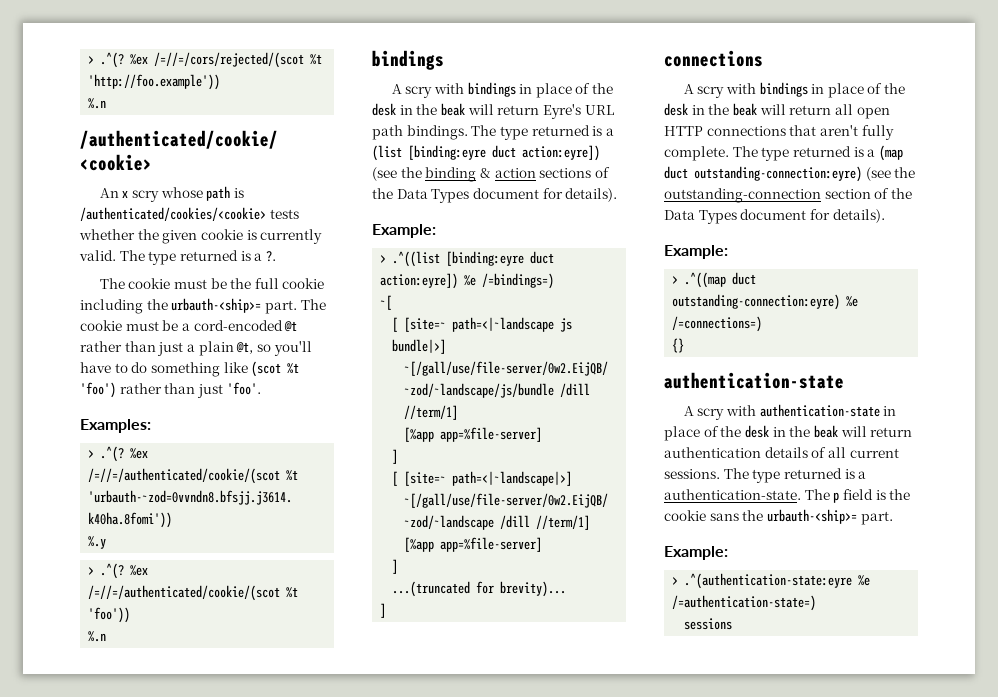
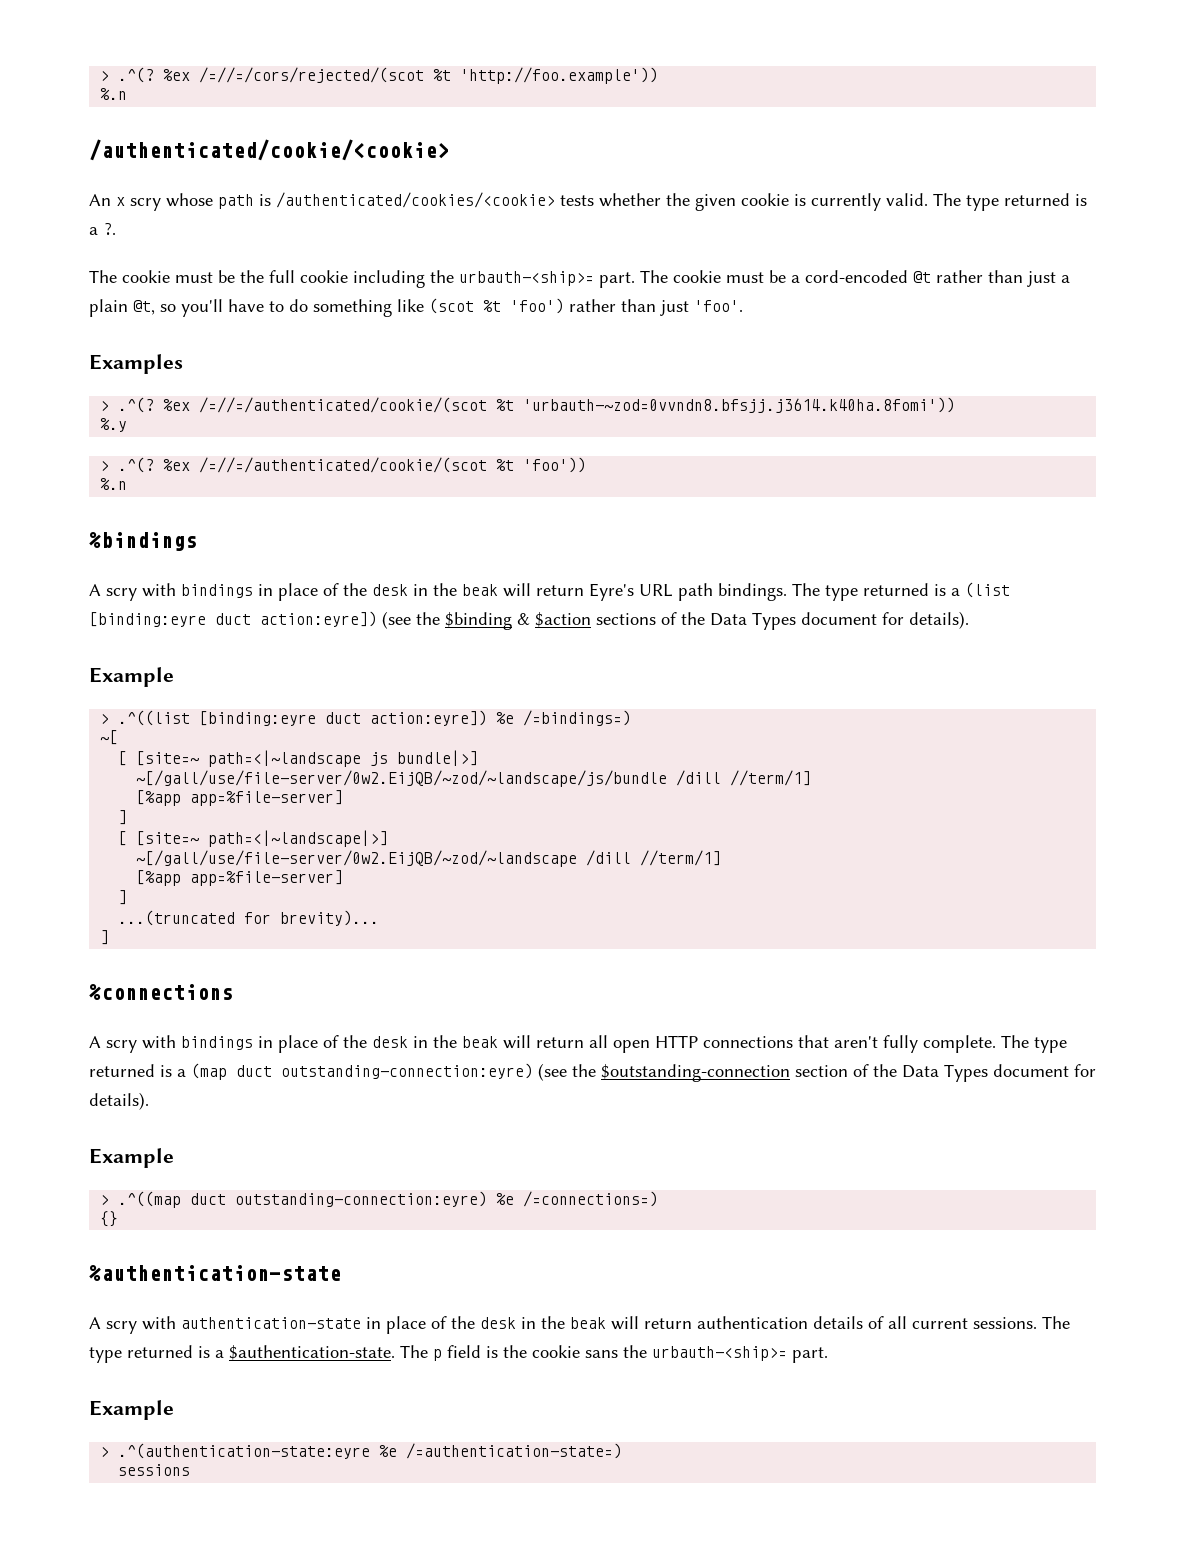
- Examples:
+ Examples
  %ex /=//=/authenticated/cookie/(scot %t 'foo'))
  %.n
- bindings
+ %bindings
- The type returned is a (list [binding:eyre duct action:eyre]) (see the binding & action sections of the Data Types document for details).
- Example:
+ The type returned is a (list [binding:eyre duct action:eyre]) (see the $binding & $action sections of the Data Types document for details).
+ Example
  ...(truncated for brevity)...
  ]
- connections
+ %connections
- The type returned is a (map duct outstanding-connection:eyre) (see the outstanding-connection section of the Data Types document for details).
- Example:
+ The type returned is a (map duct outstanding-connection:eyre) (see the $outstanding-connection section of the Data Types document for details).
+ Example
  {}
- authentication-state
+ %authentication-state
- The type returned is a authentication-state.
+ The type returned is a $authentication-state.
  The p field is the cookie sans the urbauth-<ship>= part.
- Example:
+ Example

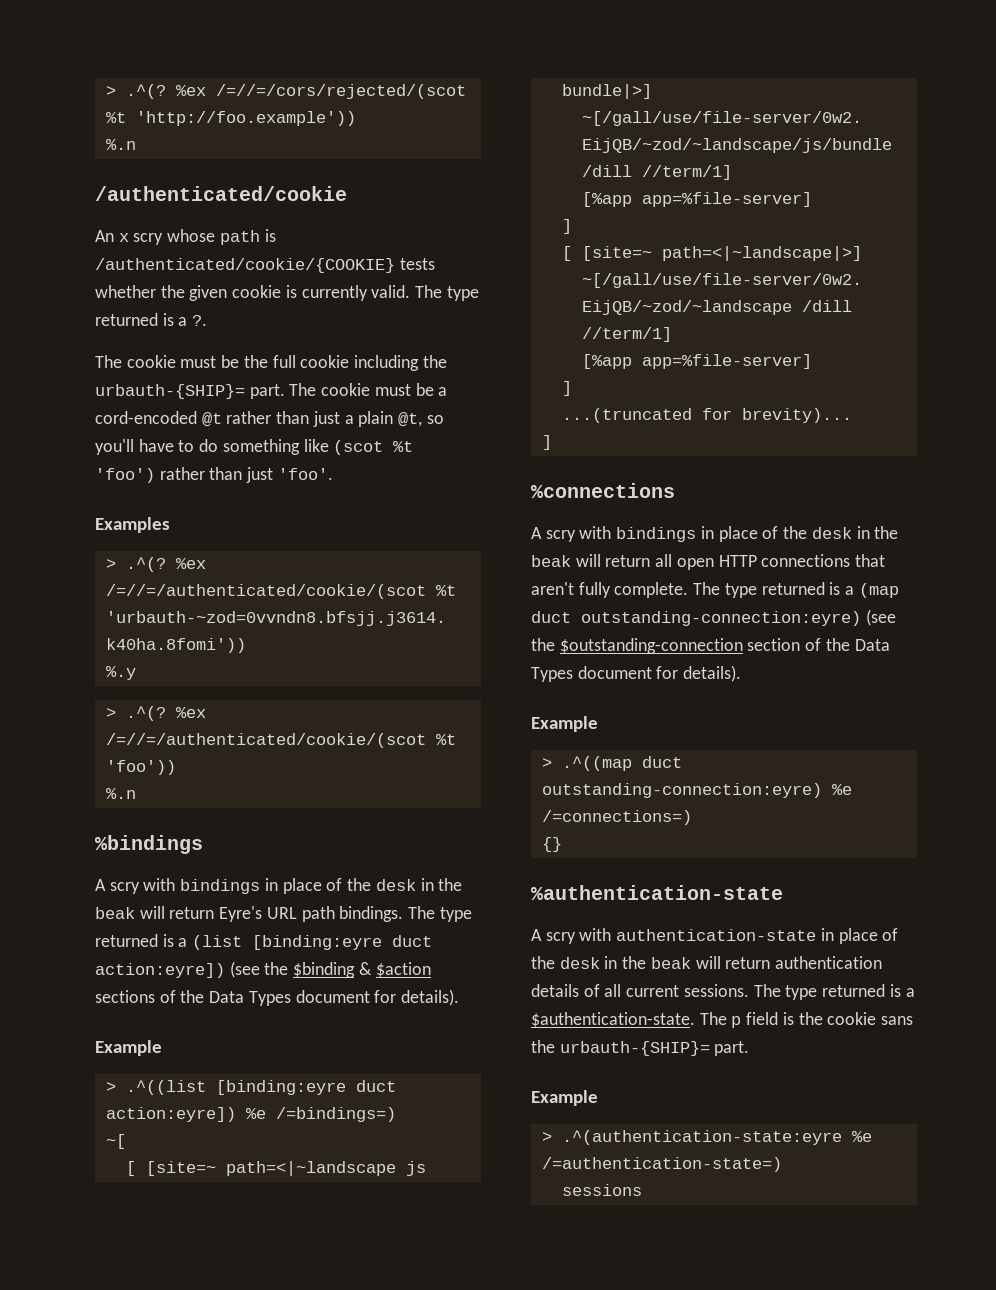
- /authenticated/cookie/<cookie>
+ /authenticated/cookie
- An x scry whose path is /authenticated/cookies/<cookie> tests whether the given cookie is currently valid.
+ An x scry whose path is /authenticated/cookie/{COOKIE} tests whether the given cookie is currently valid.
- The cookie must be the full cookie including the urbauth-<ship>= part.
+ The cookie must be the full cookie including the urbauth-{SHIP}= part.
- The p field is the cookie sans the urbauth-<ship>= part.
+ The p field is the cookie sans the urbauth-{SHIP}= part.

